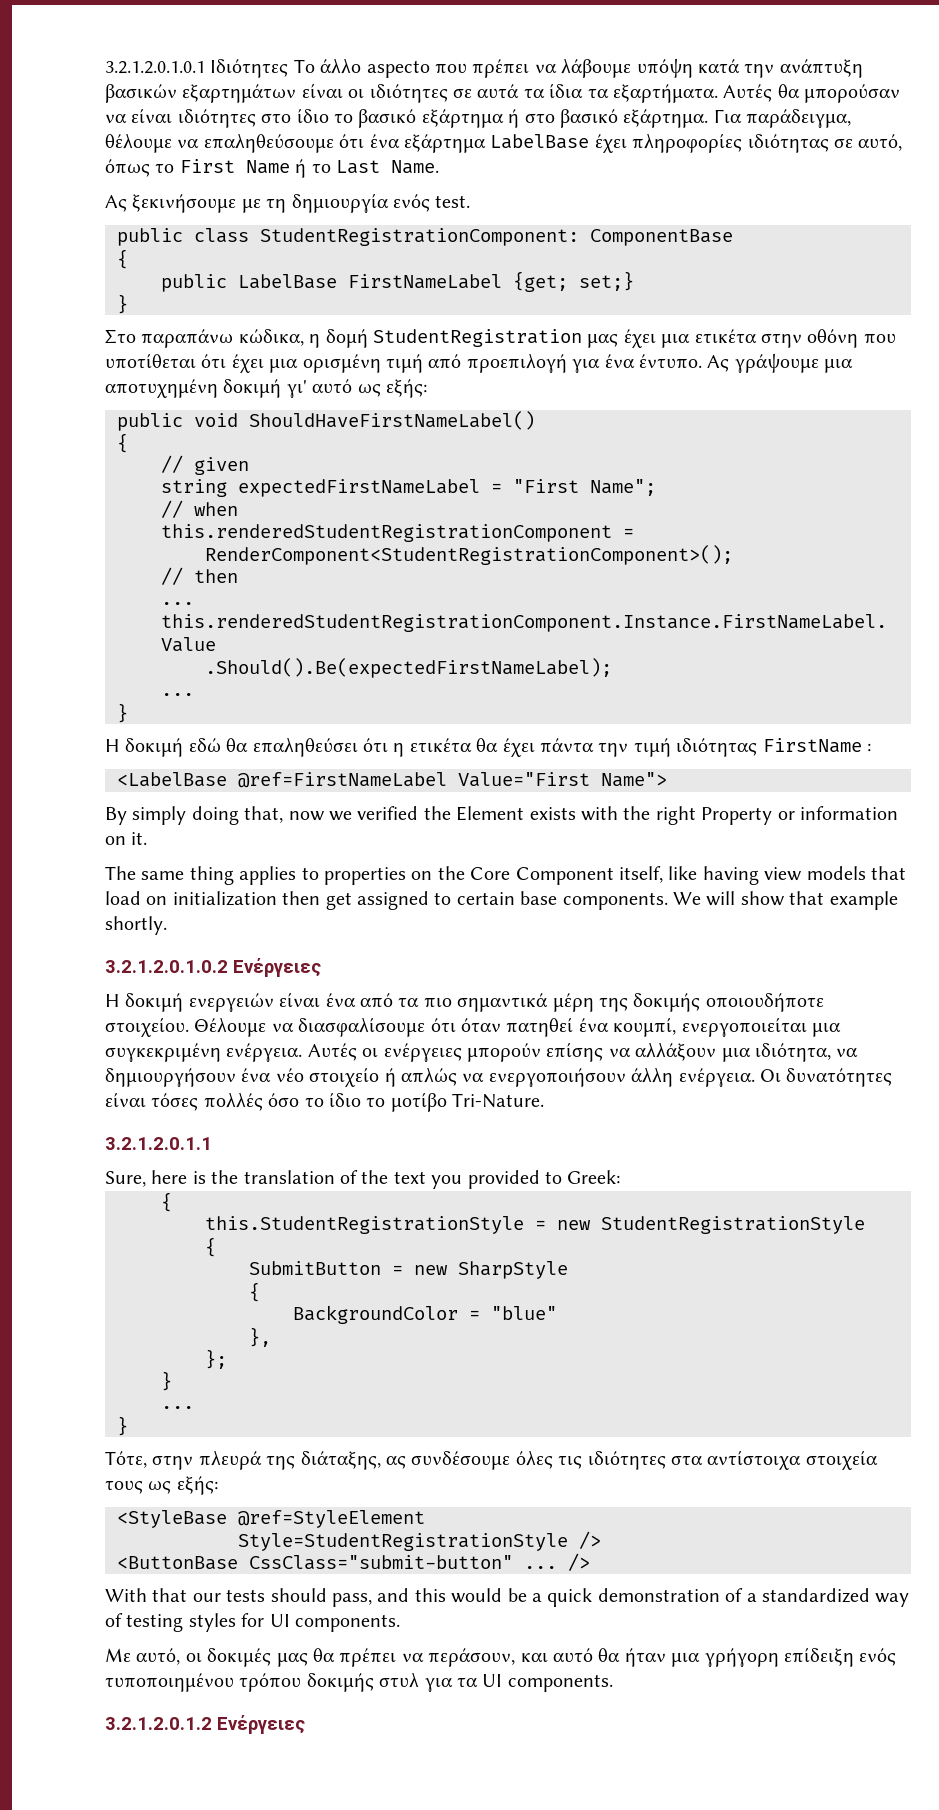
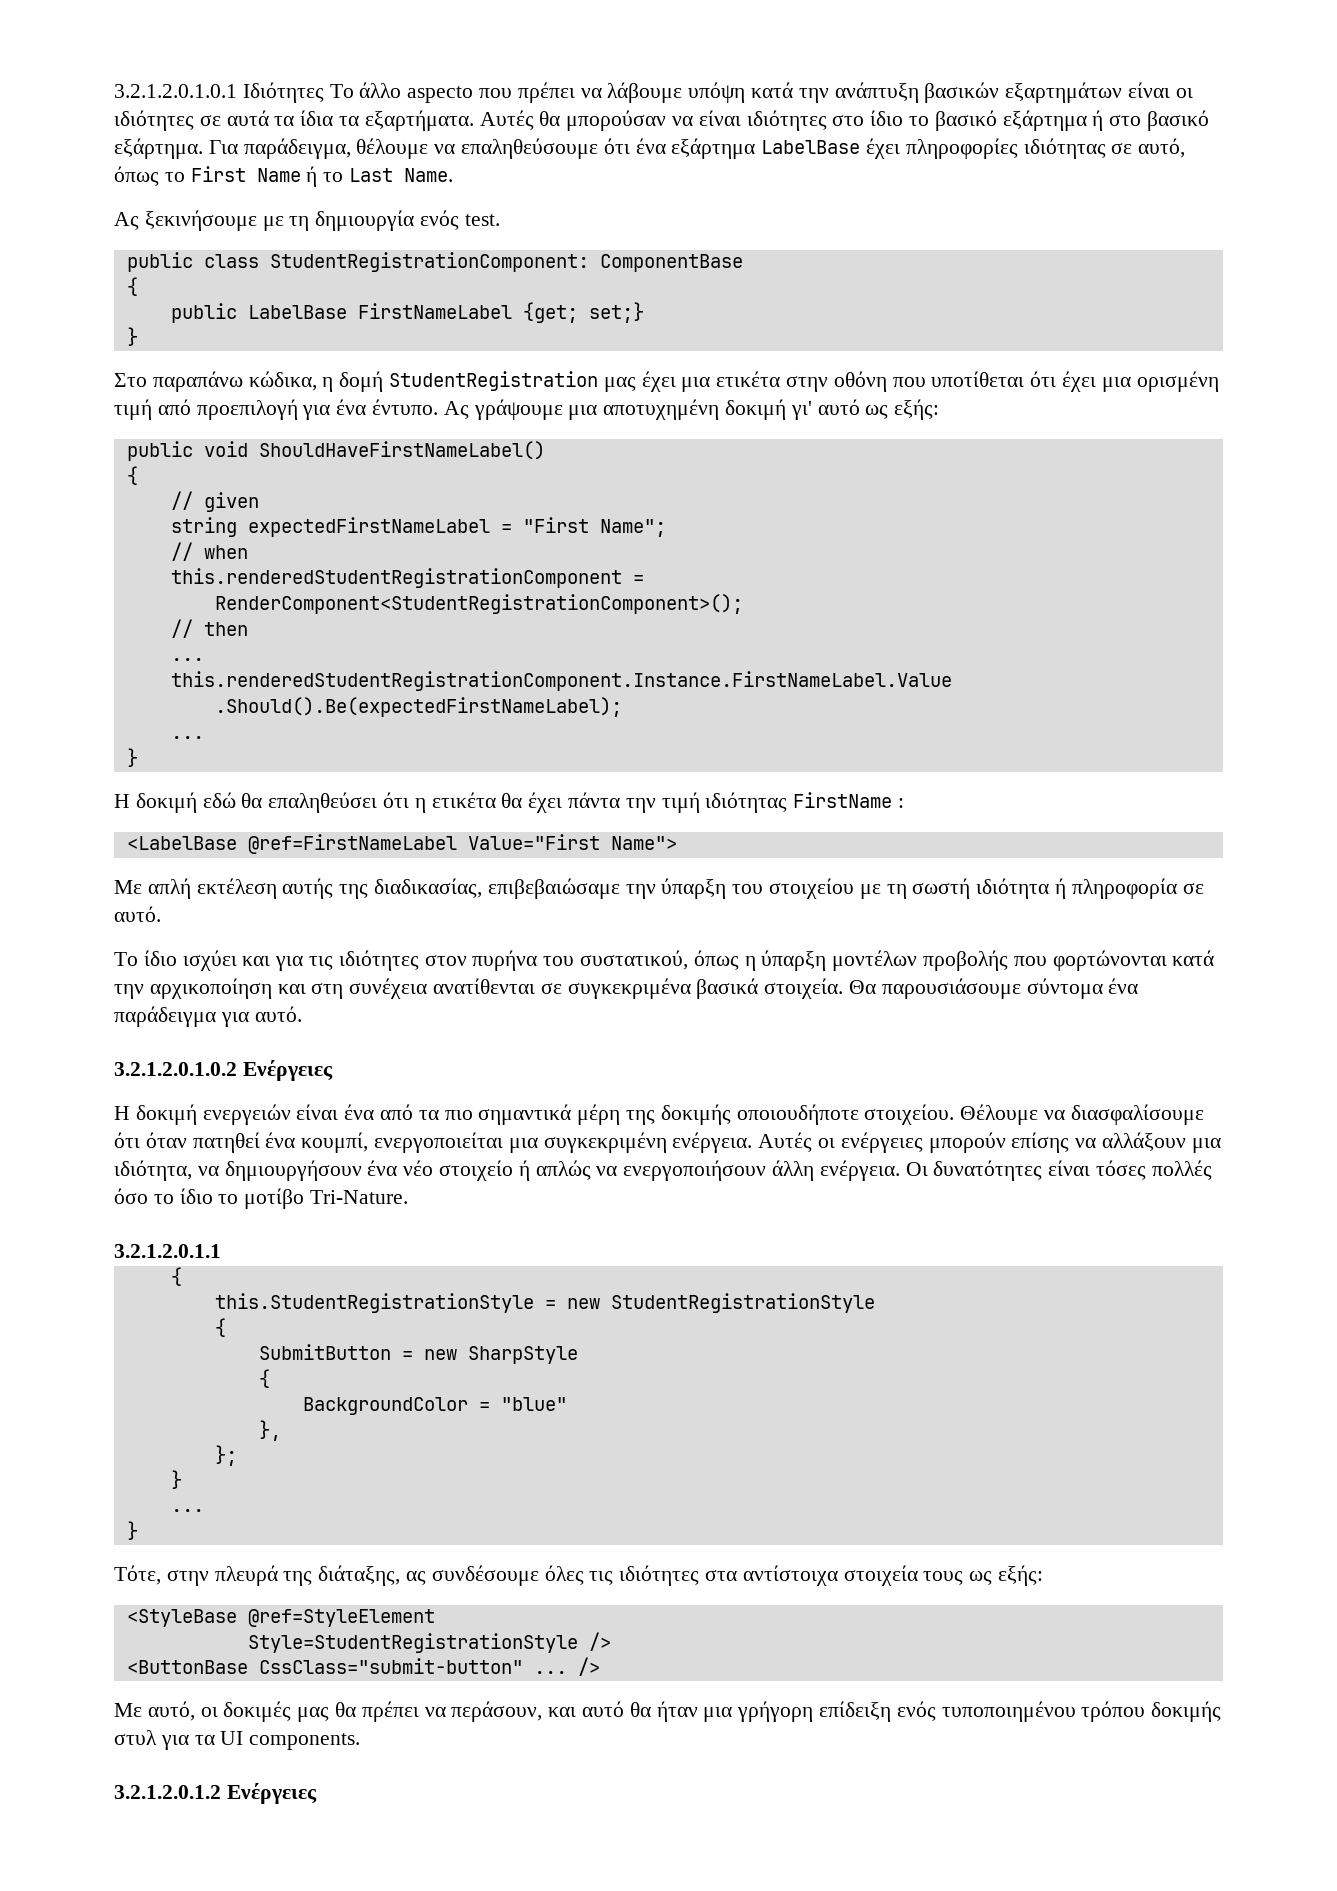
- By simply doing that, now we verified the Element exists with the right Property or information on it.
- The same thing applies to properties on the Core Component itself, like having view models that load on initialization then get assigned to certain base components. We will show that example shortly.
+ Με απλή εκτέλεση αυτής της διαδικασίας, επιβεβαιώσαμε την ύπαρξη του στοιχείου με τη σωστή ιδιότητα ή πληροφορία σε αυτό.
+ Το ίδιο ισχύει και για τις ιδιότητες στον πυρήνα του συστατικού, όπως η ύπαρξη μοντέλων προβολής που φορτώνονται κατά την αρχικοποίηση και στη συνέχεια ανατίθενται σε συγκεκριμένα βασικά στοιχεία. Θα παρουσιάσουμε σύντομα ένα παράδειγμα για αυτό.
- Sure, here is the translation of the text you provided to Greek:
- With that our tests should pass, and this would be a quick demonstration of a standardized way of testing styles for UI components.

